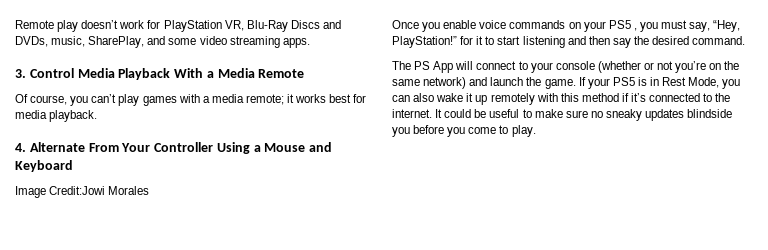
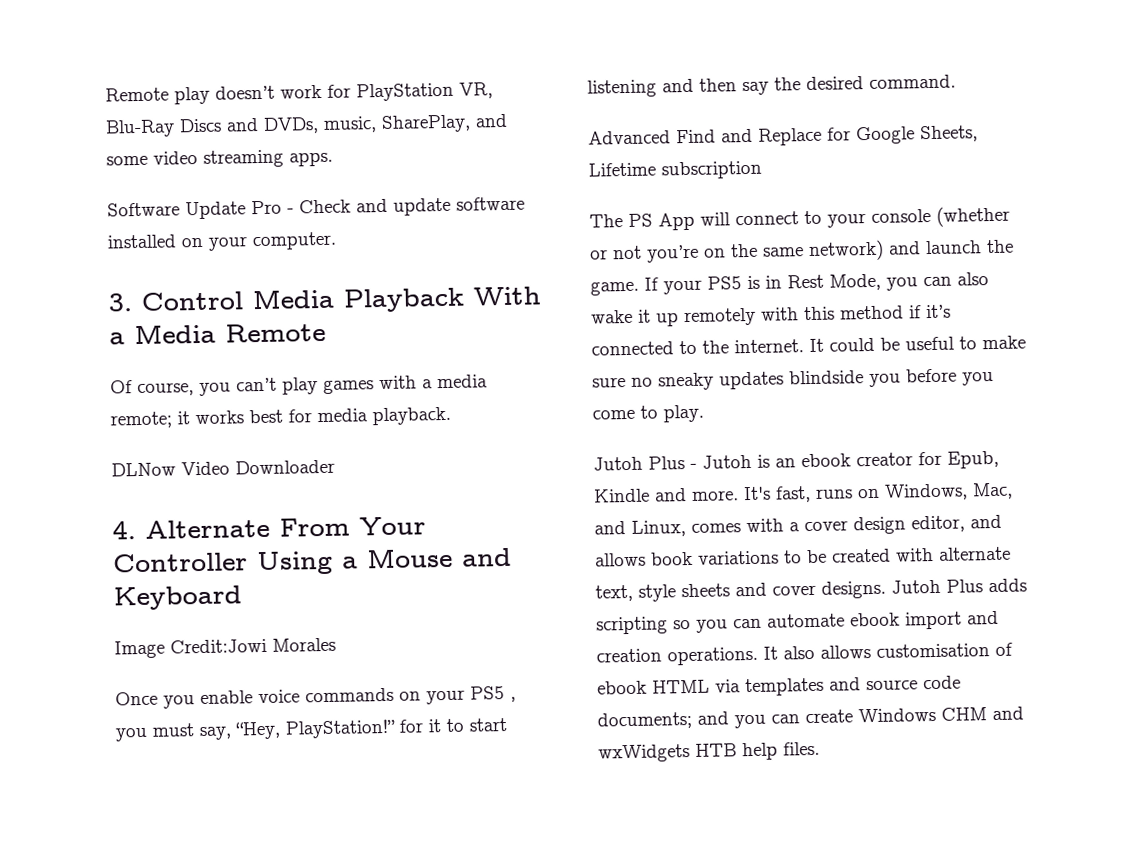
+ Software Update Pro - Check and update software installed on your computer.
+ DLNow Video Downloader
+ Advanced Find and Replace for Google Sheets, Lifetime subscription
+ Jutoh Plus - Jutoh is an ebook creator for Epub, Kindle and more. It's fast, runs on Windows, Mac, and Linux, comes with a cover design editor, and allows book variations to be created with alternate text, style sheets and cover designs. Jutoh Plus adds scripting so you can automate ebook import and creation operations. It also allows customisation of ebook HTML via templates and source code documents; and you can create Windows CHM and wxWidgets HTB help files.

